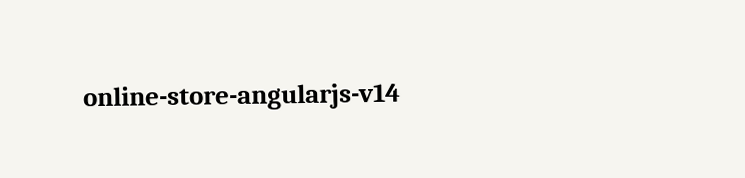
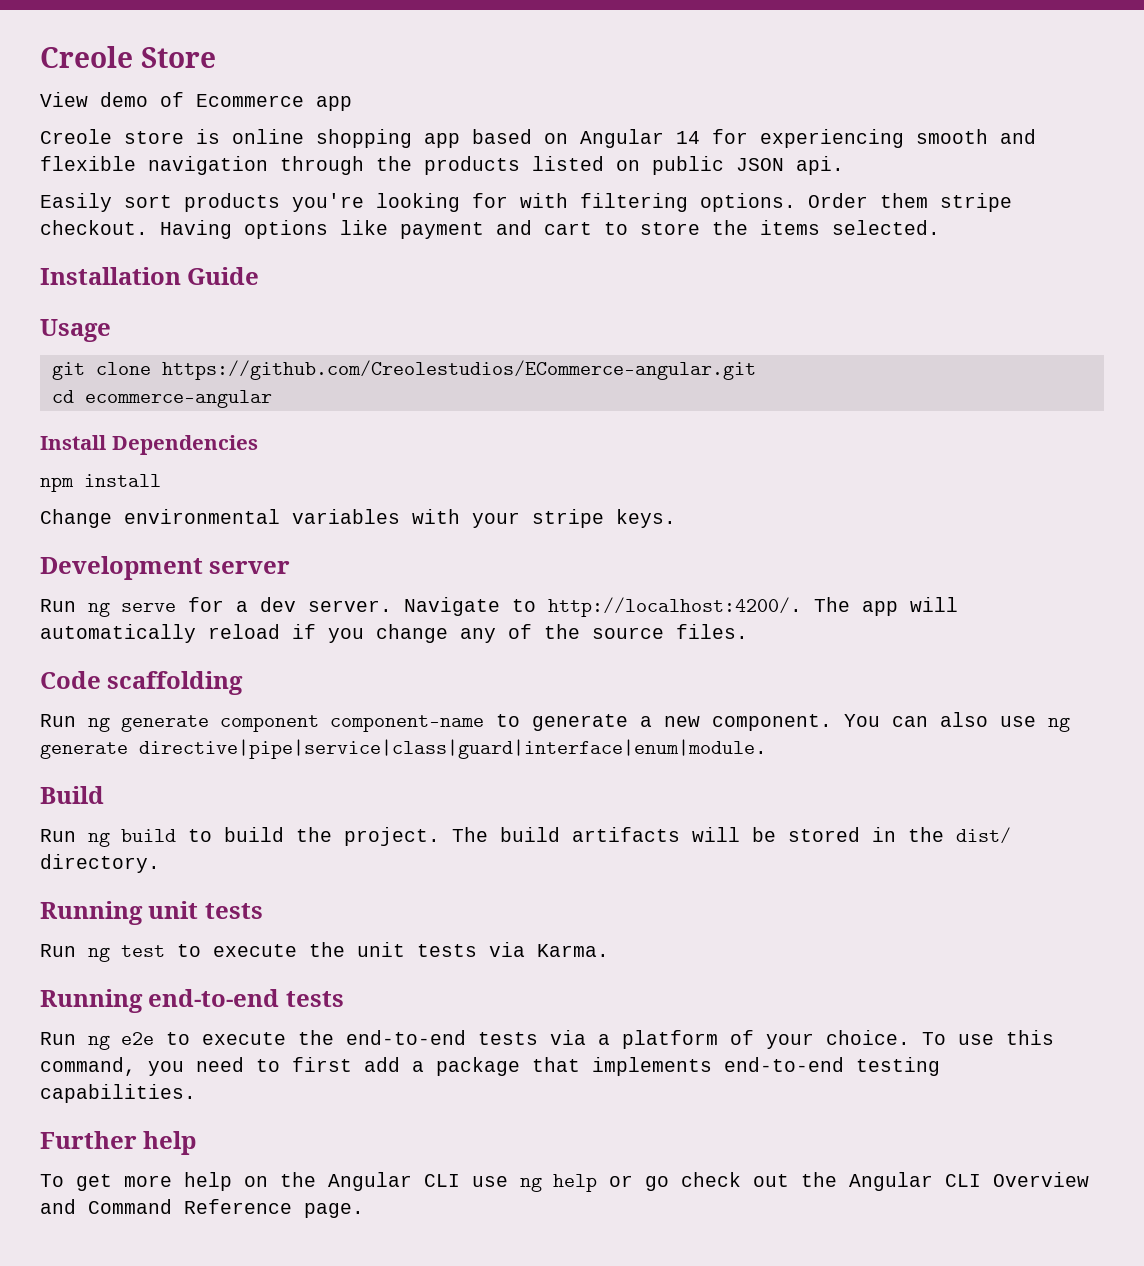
- online-store-angularjs-v14
+ Creole Store
+ View demo of Ecommerce app
+ Creole store is online shopping app based on Angular 14 for experiencing smooth and flexible navigation through the products listed on public JSON api.
+ Easily sort products you're looking for with filtering options. Order them stripe checkout. Having options like payment and cart to store the items selected.
+ Installation Guide
+ Usage
+ git clone https://github.com/Creolestudios/ECommerce-angular.git
+ cd ecommerce-angular
+ Install Dependencies
+ npm install
+ Change environmental variables with your stripe keys.
+ Development server
+ Run ng serve for a dev server. Navigate to http://localhost:4200/. The app will automatically reload if you change any of the source files.
+ Code scaffolding
+ Run ng generate component component-name to generate a new component. You can also use ng generate directive|pipe|service|class|guard|interface|enum|module.
+ Build
+ Run ng build to build the project. The build artifacts will be stored in the dist/ directory.
+ Running unit tests
+ Run ng test to execute the unit tests via Karma.
+ Running end-to-end tests
+ Run ng e2e to execute the end-to-end tests via a platform of your choice. To use this command, you need to first add a package that implements end-to-end testing capabilities.
+ Further help
+ To get more help on the Angular CLI use ng help or go check out the Angular CLI Overview and Command Reference page.

